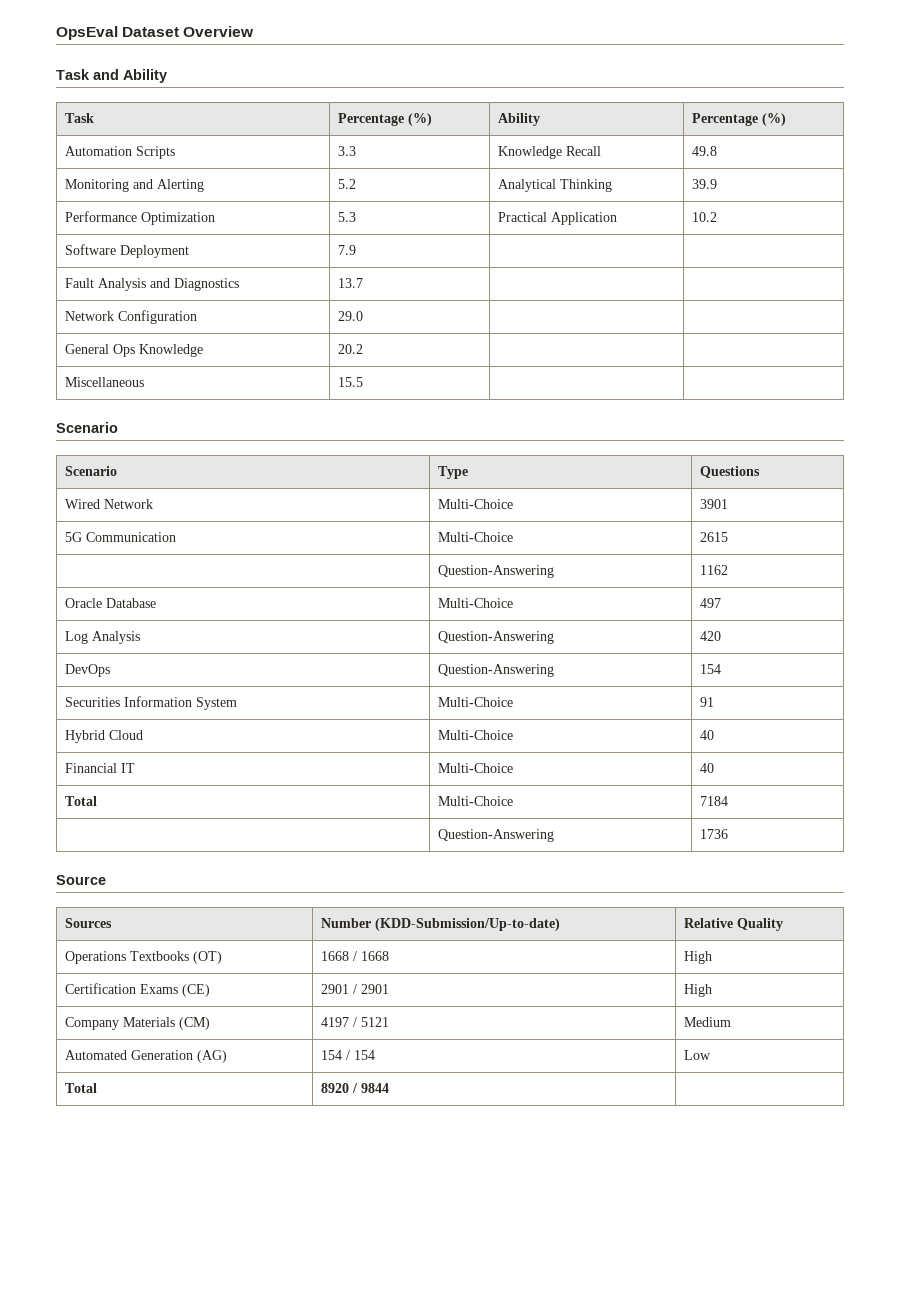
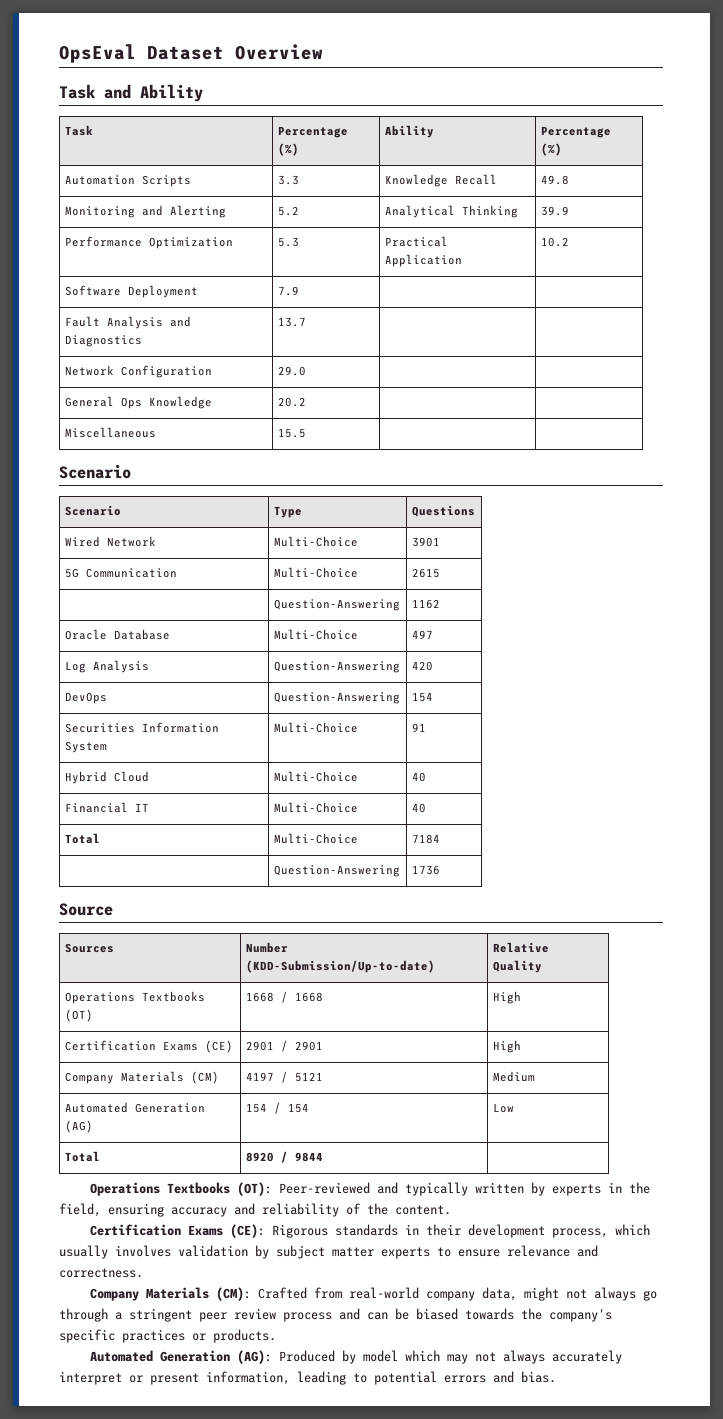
+ Operations Textbooks (OT): Peer-reviewed and typically written by experts in the field, ensuring accuracy and reliability of the content.
+ Certification Exams (CE): Rigorous standards in their development process, which usually involves validation by subject matter experts to ensure relevance and correctness.
+ Company Materials (CM): Crafted from real-world company data, might not always go through a stringent peer review process and can be biased towards the company's specific practices or products.
+ Automated Generation (AG): Produced by model which may not always accurately interpret or present information, leading to potential errors and bias.

